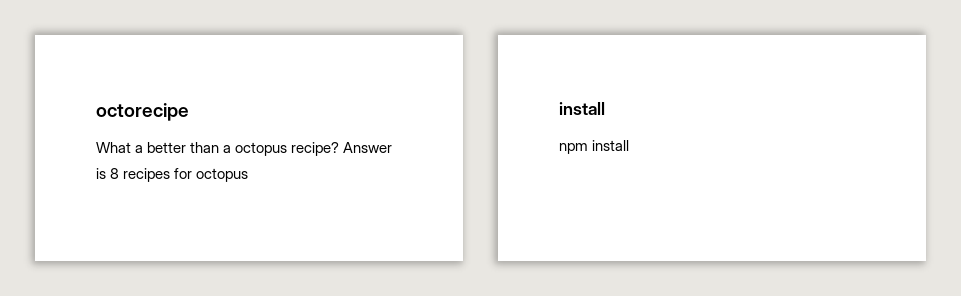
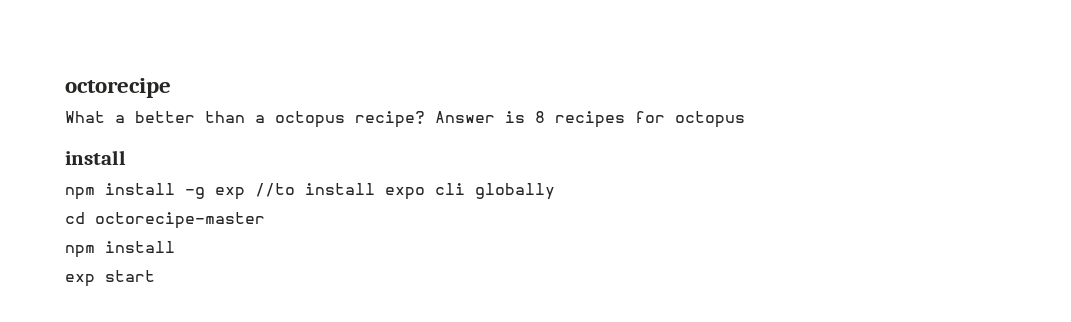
+ npm install -g exp //to install expo cli globally
+ cd octorecipe-master
  npm install
+ exp start

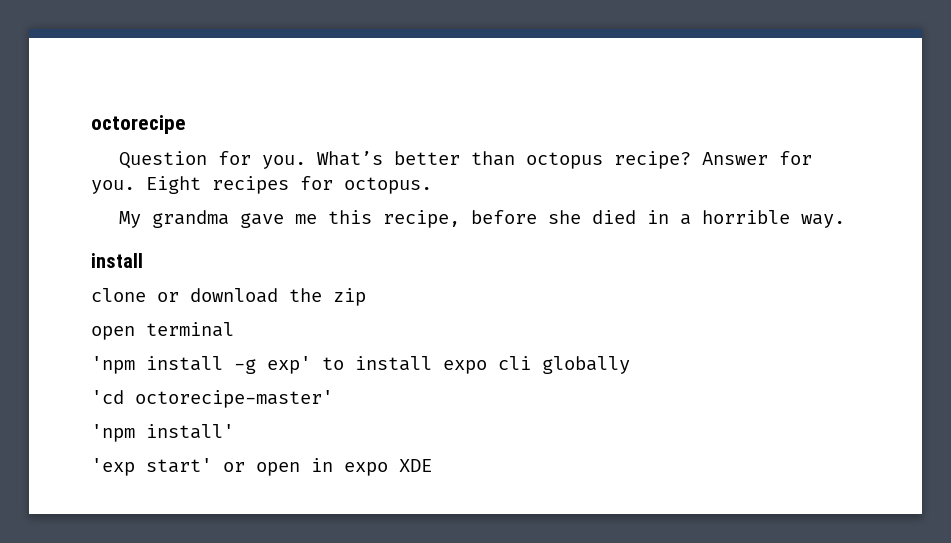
- What a better than a octopus recipe?
+ Question for you. What’s better than octopus recipe?
- Answer is 8 recipes for octopus
+ Answer for you. Eight recipes for octopus.
+ My grandma gave me this recipe, before she died in a horrible way.
  install
- npm install -g exp //to install expo cli globally
- cd octorecipe-master
- npm install
- exp start
+ clone or download the zip
+ open terminal
+ 'npm install -g exp' to install expo cli globally
+ 'cd octorecipe-master'
+ 'npm install'
+ 'exp start' or open in expo XDE

